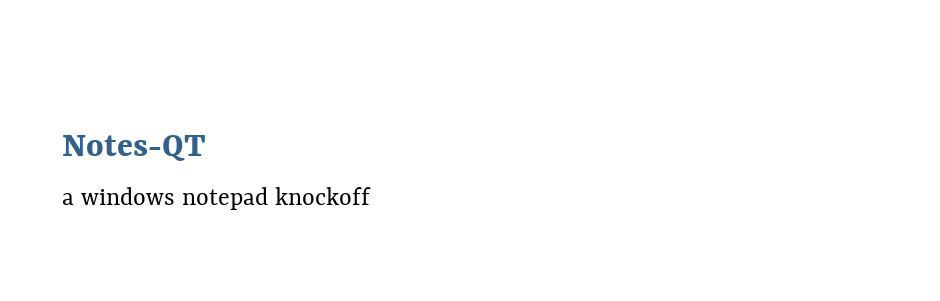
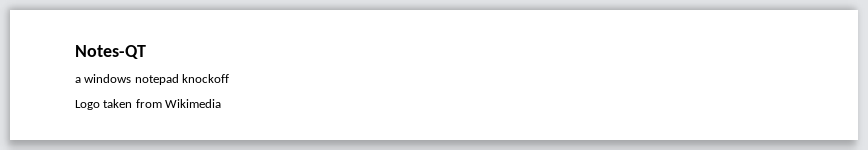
+ Logo taken from Wikimedia

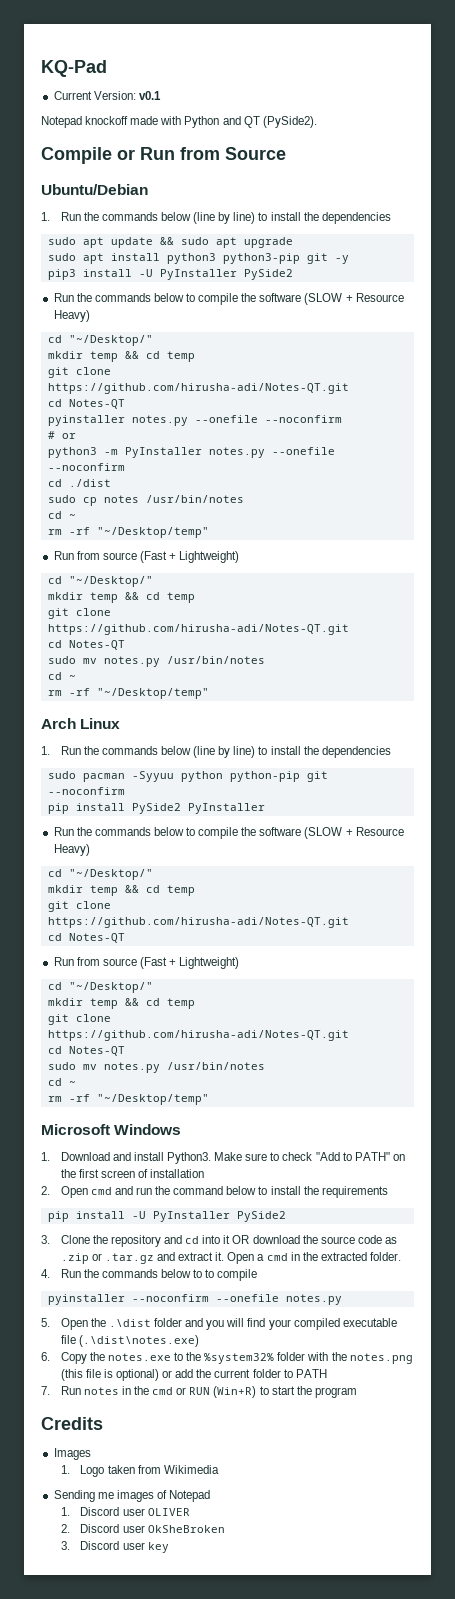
- Notes-QT
- a windows notepad knockoff
- Logo taken from Wikimedia
+ KQ-Pad
+ Current Version: v0.1
+ Notepad knockoff made with Python and QT (PySide2).
+ Compile or Run from Source
+ Ubuntu/Debian
+ 1. Run the commands below (line by line) to install the dependencies
+ sudo apt update && sudo apt upgrade
+ sudo apt install python3 python3-pip git -y
+ pip3 install -U PyInstaller PySide2
+ Run the commands below to compile the software (SLOW + Resource Heavy)
+ cd "~/Desktop/"
+ mkdir temp && cd temp
+ git clone https://github.com/hirusha-adi/Notes-QT.git
+ cd Notes-QT
+ pyinstaller notes.py --onefile --noconfirm
+ # or
+ python3 -m PyInstaller notes.py --onefile --noconfirm
+ cd ./dist
+ sudo cp notes /usr/bin/notes
+ cd ~
+ rm -rf "~/Desktop/temp"
+ Run from source (Fast + Lightweight)
+ cd "~/Desktop/"
+ mkdir temp && cd temp
+ git clone https://github.com/hirusha-adi/Notes-QT.git
+ cd Notes-QT
+ sudo mv notes.py /usr/bin/notes
+ cd ~
+ rm -rf "~/Desktop/temp"
+ Arch Linux
+ 1. Run the commands below (line by line) to install the dependencies
+ sudo pacman -Syyuu python python-pip git --noconfirm
+ pip install PySide2 PyInstaller
+ Run the commands below to compile the software (SLOW + Resource Heavy)
+ cd "~/Desktop/"
+ mkdir temp && cd temp
+ git clone https://github.com/hirusha-adi/Notes-QT.git
+ cd Notes-QT
+ Run from source (Fast + Lightweight)
+ cd "~/Desktop/"
+ mkdir temp && cd temp
+ git clone https://github.com/hirusha-adi/Notes-QT.git
+ cd Notes-QT
+ sudo mv notes.py /usr/bin/notes
+ cd ~
+ rm -rf "~/Desktop/temp"
+ Microsoft Windows
+ 1. Download and install Python3. Make sure to check "Add to PATH" on the first screen of installation
+ 2. Open cmd and run the command below to install the requirements
+ pip install -U PyInstaller PySide2
+ 3. Clone the repository and cd into it OR download the source code as .zip or .tar.gz and extract it. Open a cmd in the extracted folder.
+ 4. Run the commands below to to compile
+ pyinstaller --noconfirm --onefile notes.py
+ 5. Open the .\dist folder and you will find your compiled executable file (.\dist\notes.exe)
+ 6. Copy the notes.exe to the %system32% folder with the notes.png (this file is optional) or add the current folder to PATH
+ 7. Run notes in the cmd or RUN (Win+R) to start the program
+ Credits
+ Images
+ 1. Logo taken from Wikimedia
+ Sending me images of Notepad
+ 1. Discord user OLIVER
+ 2. Discord user OkSheBroken
+ 3. Discord user key

